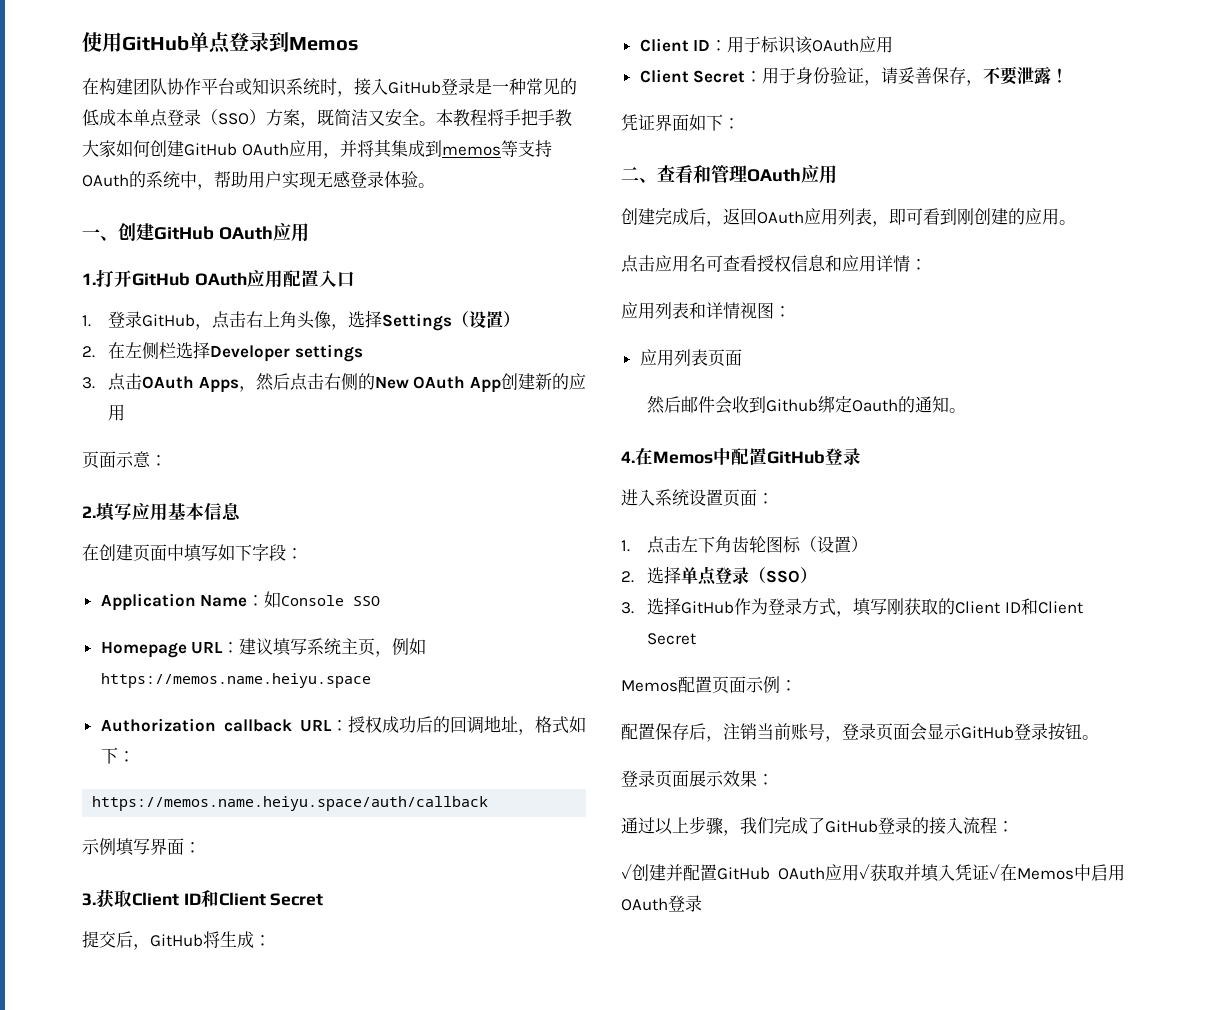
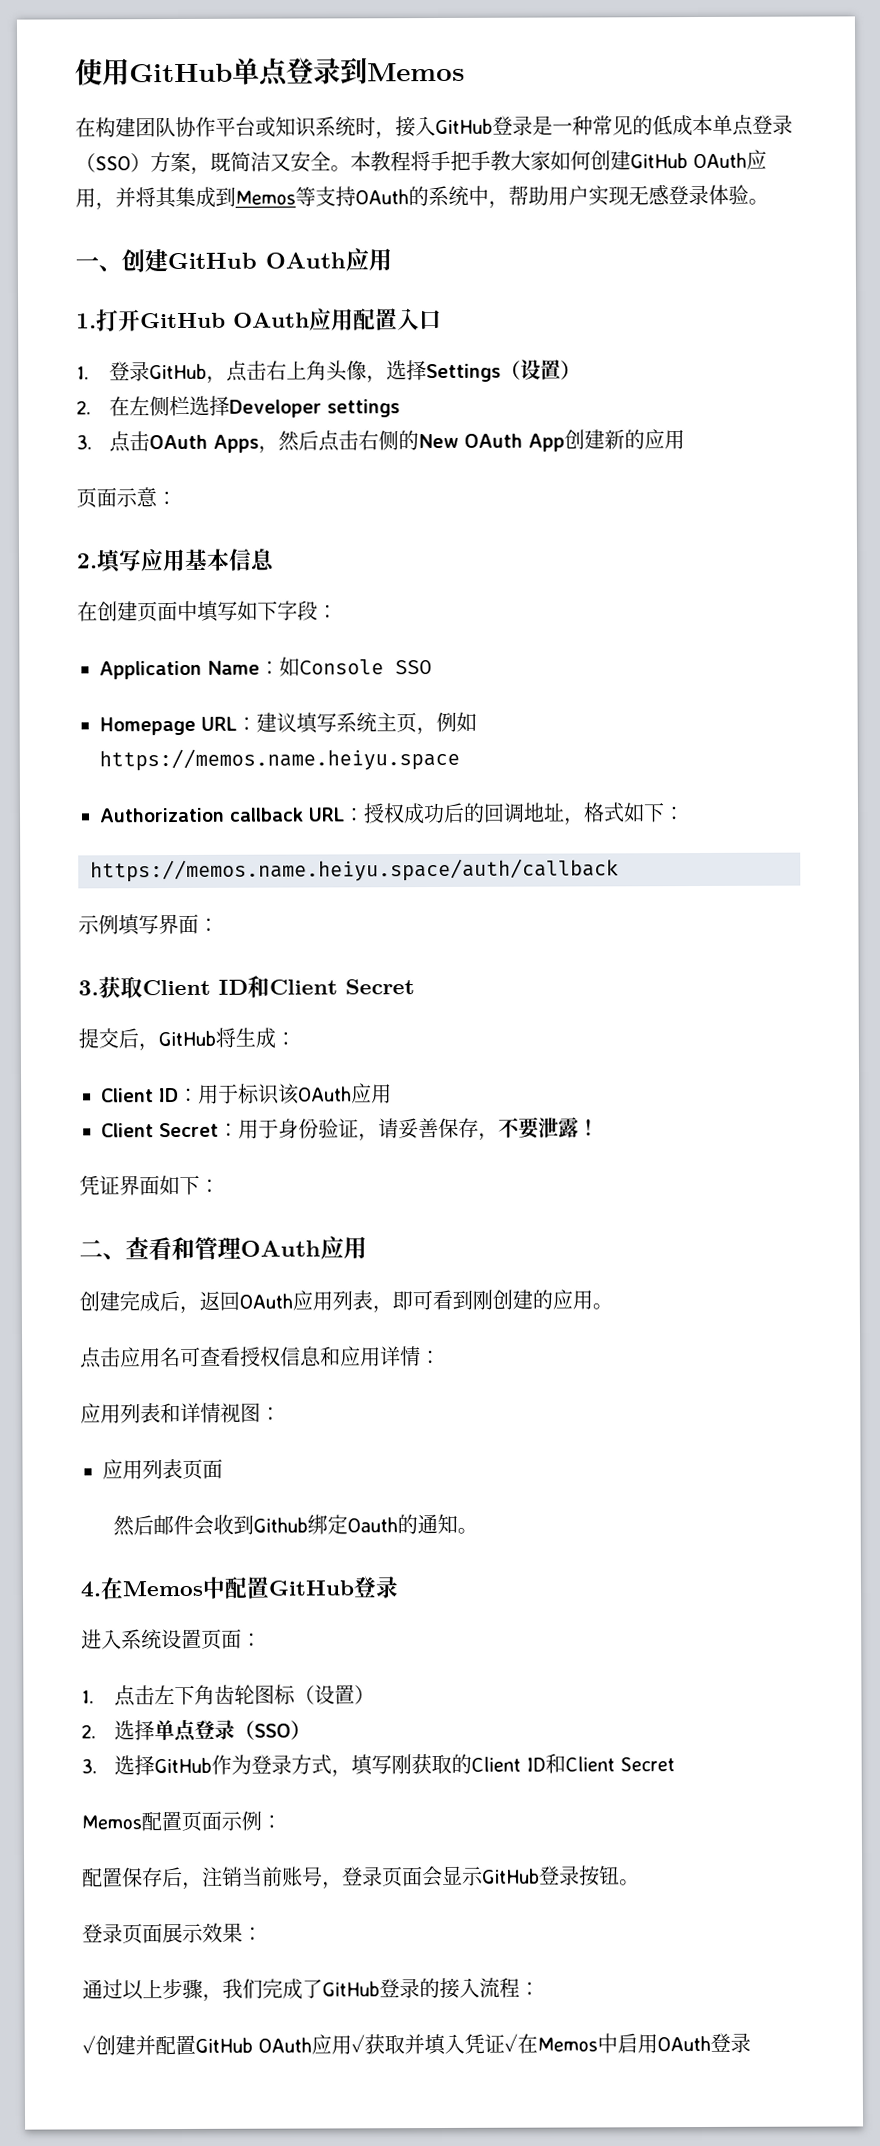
- 本教程将手把手教大家如何创建GitHub OAuth应用，并将其集成到memos等支持OAuth的系统中，帮助用户实现无感登录体验。
+ 本教程将手把手教大家如何创建GitHub OAuth应用，并将其集成到Memos等支持OAuth的系统中，帮助用户实现无感登录体验。

